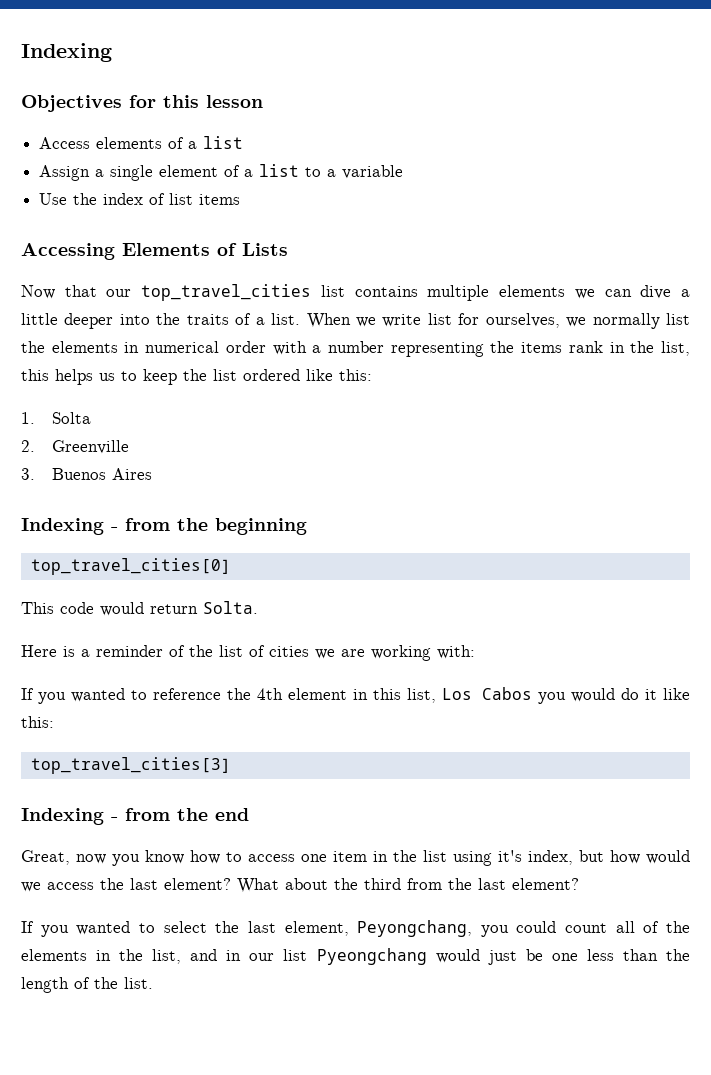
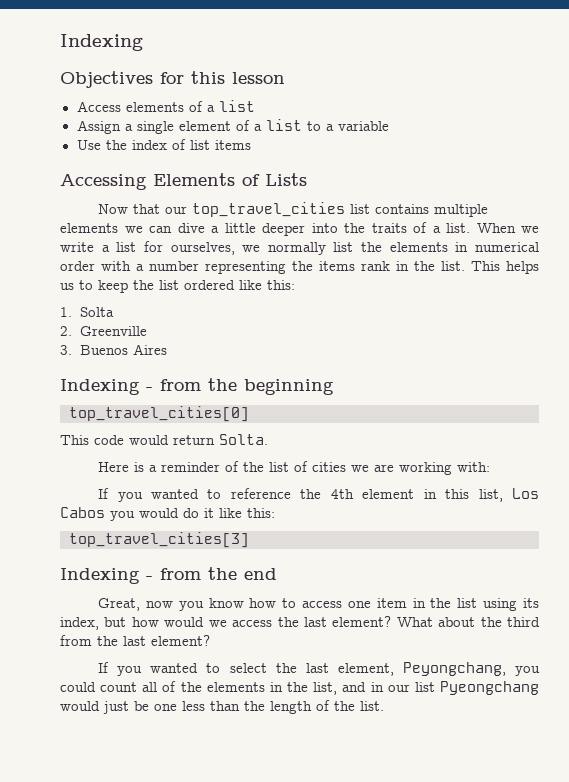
- When we write list for ourselves, we normally list the elements in numerical order with a number representing the items rank in the list, this helps us to keep the list ordered like this:
+ When we write a list for ourselves, we normally list the elements in numerical order with a number representing the items rank in the list. This helps us to keep the list ordered like this:
- Great, now you know how to access one item in the list using it's index, but how would we access the last element?
+ Great, now you know how to access one item in the list using its index, but how would we access the last element?

